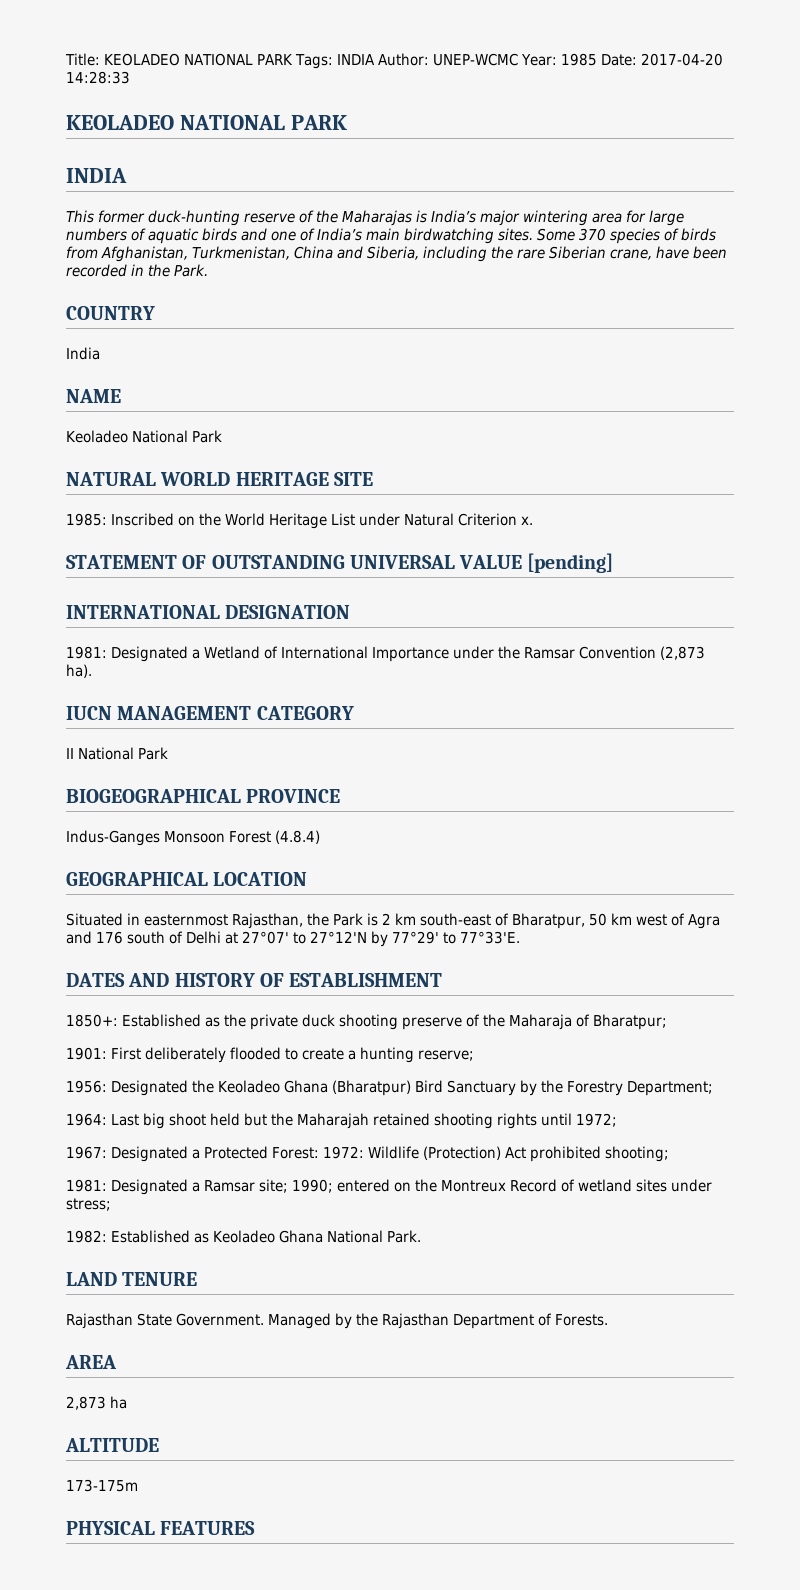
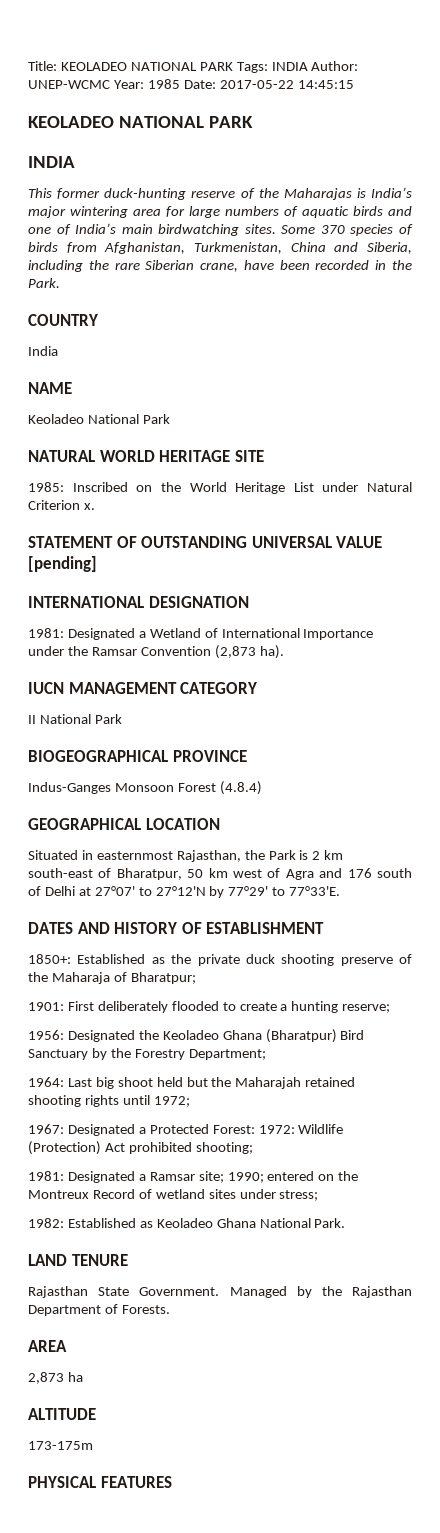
- Title: KEOLADEO NATIONAL PARK Tags: INDIA Author: UNEP-WCMC Year: 1985 Date: 2017-04-20 14:28:33
+ Title: KEOLADEO NATIONAL PARK Tags: INDIA Author: UNEP-WCMC Year: 1985 Date: 2017-05-22 14:45:15

